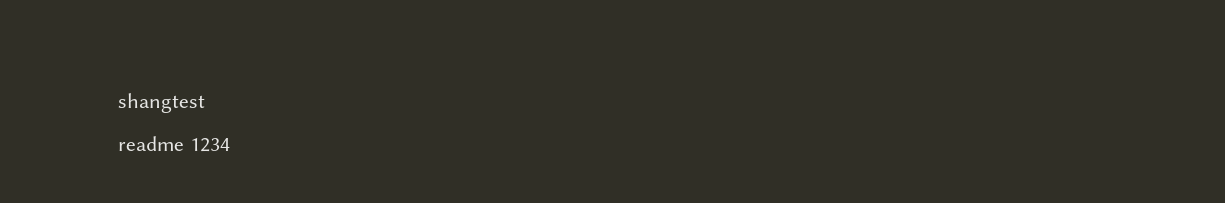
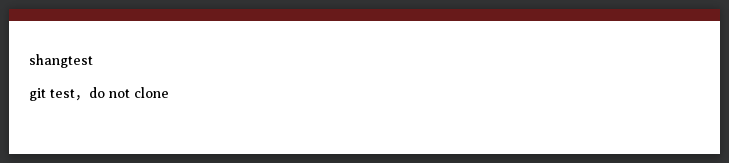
- readme 1234
+ git test，do not clone

